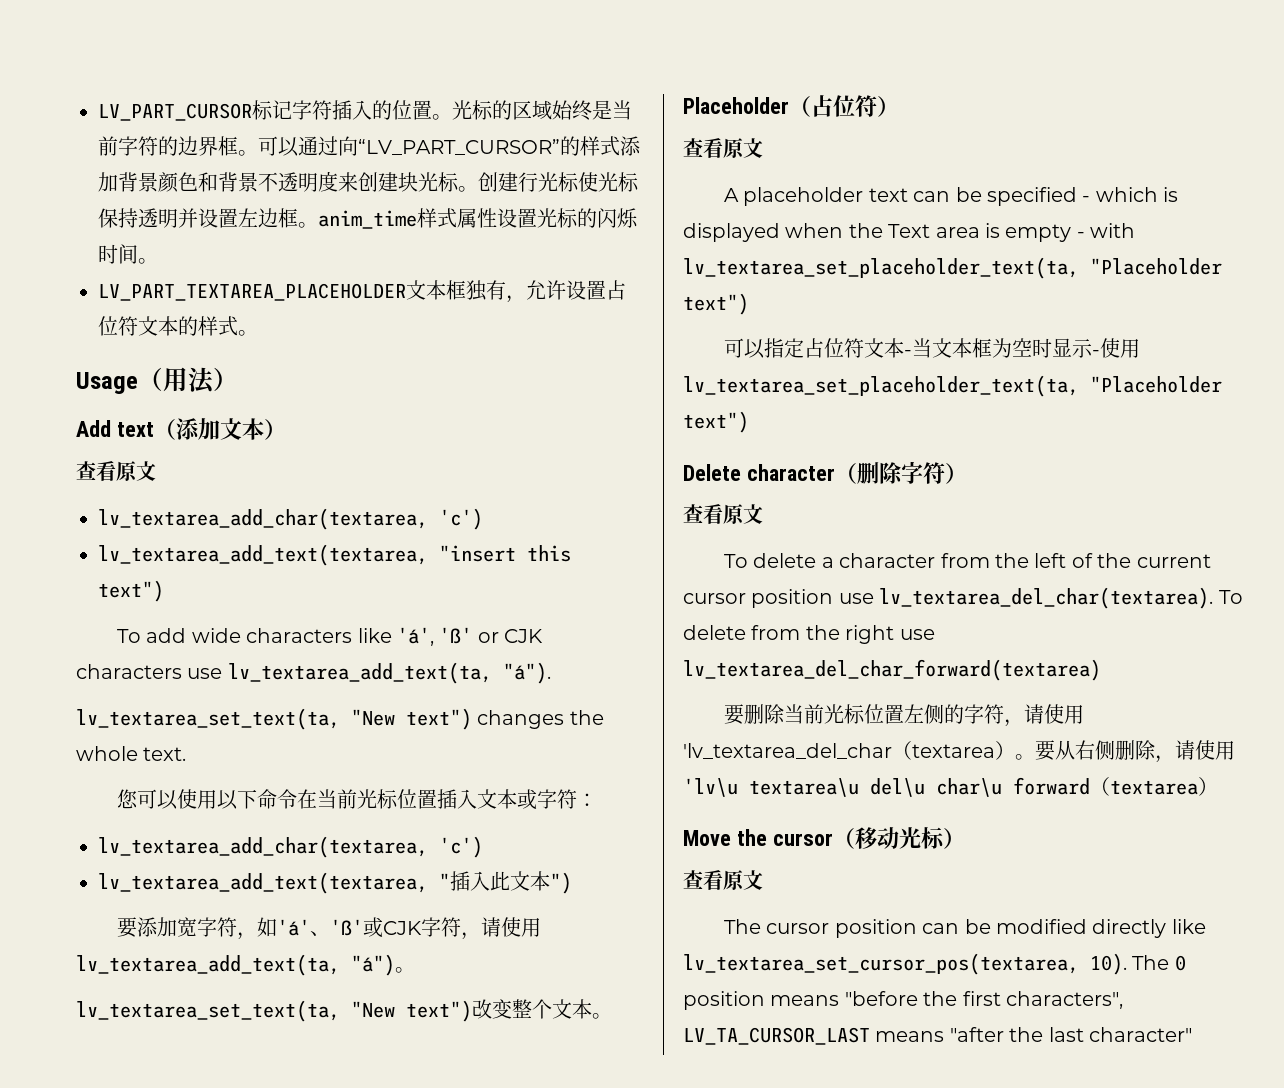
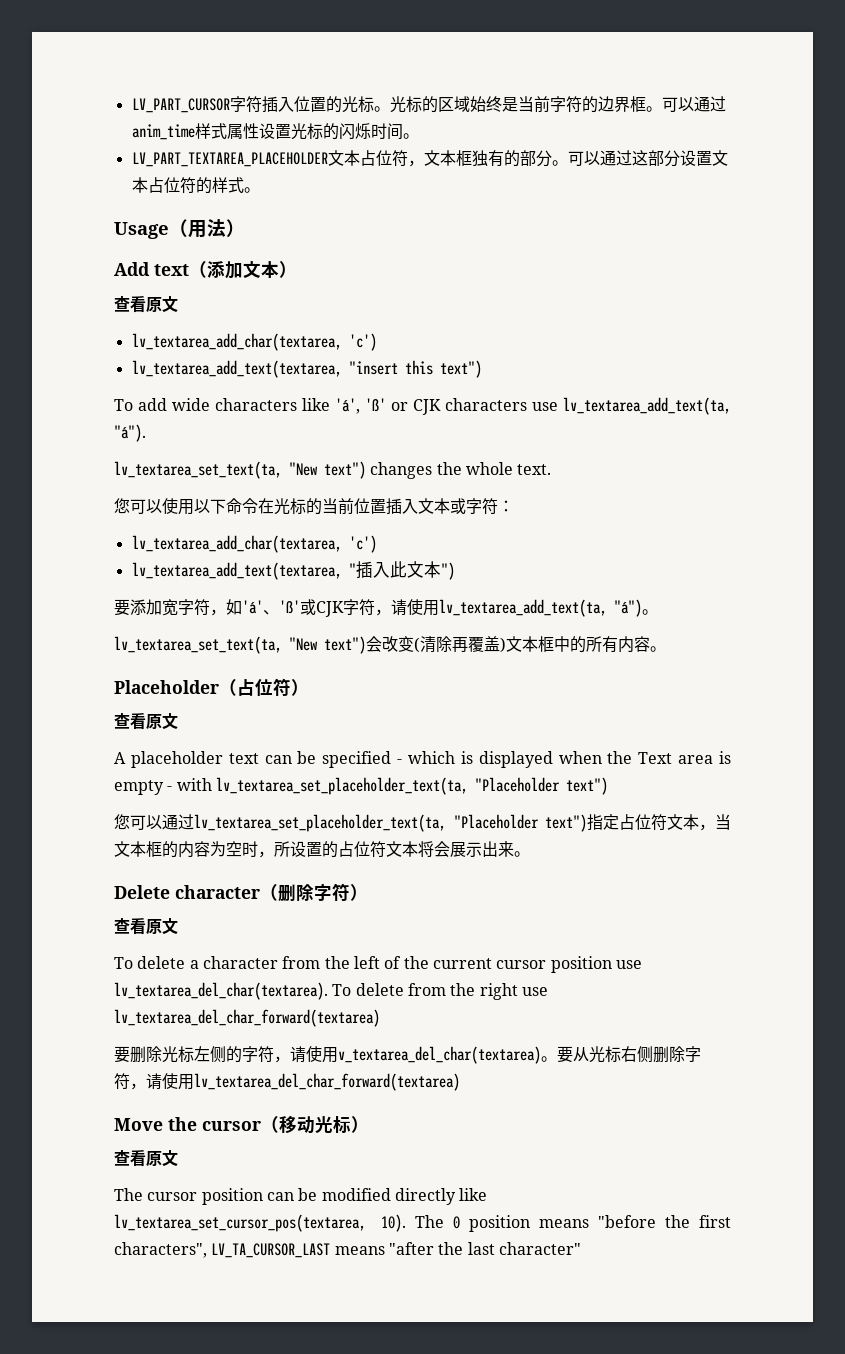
- LV_PART_CURSOR标记字符插入的位置。
+ LV_PART_CURSOR字符插入位置的光标。
- 可以通过向“LV_PART_CURSOR”的样式添加背景颜色和背景不透明度来创建块光标。创建行光标使光标保持透明并设置左边框。anim_time样式属性设置光标的闪烁时间。
+ 可以通过anim_time样式属性设置光标的闪烁时间。
- LV_PART_TEXTAREA_PLACEHOLDER文本框独有，允许设置占位符文本的样式。
+ LV_PART_TEXTAREA_PLACEHOLDER文本占位符，文本框独有的部分。可以通过这部分设置文本占位符的样式。
- 您可以使用以下命令在当前光标位置插入文本或字符：
+ 您可以使用以下命令在光标的当前位置插入文本或字符：
- lv_textarea_set_text(ta, "New text")改变整个文本。
+ lv_textarea_set_text(ta, "New text")会改变(清除再覆盖)文本框中的所有内容。
- 可以指定占位符文本-当文本框为空时显示-使用lv_textarea_set_placeholder_text(ta, "Placeholder text")
+ 您可以通过lv_textarea_set_placeholder_text(ta, "Placeholder text")指定占位符文本，当文本框的内容为空时，所设置的占位符文本将会展示出来。
- 要删除当前光标位置左侧的字符，请使用'lv_textarea_del_char（textarea）。要从右侧删除，请使用'lv\u textarea\u del\u char\u forward（textarea）
+ 要删除光标左侧的字符，请使用v_textarea_del_char(textarea)。要从光标右侧删除字符，请使用lv_textarea_del_char_forward(textarea)

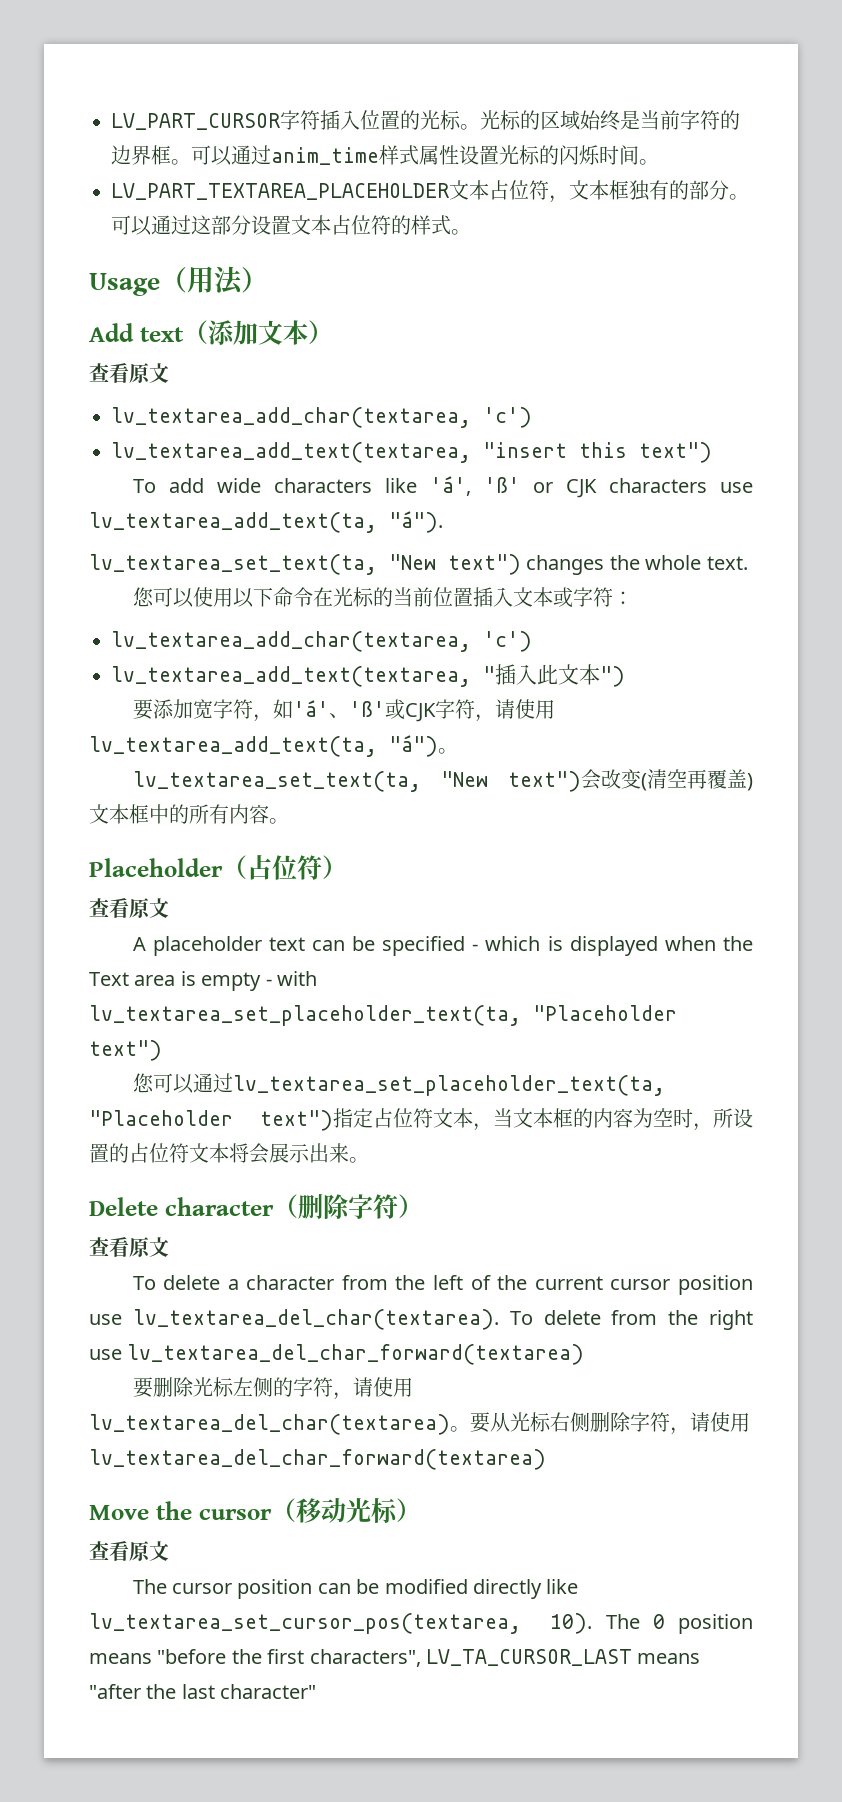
- lv_textarea_set_text(ta, "New text")会改变(清除再覆盖)文本框中的所有内容。
+ lv_textarea_set_text(ta, "New text")会改变(清空再覆盖)文本框中的所有内容。
- 要删除光标左侧的字符，请使用v_textarea_del_char(textarea)。
+ 要删除光标左侧的字符，请使用lv_textarea_del_char(textarea)。

